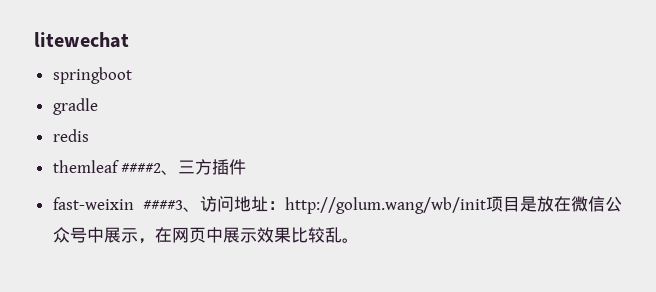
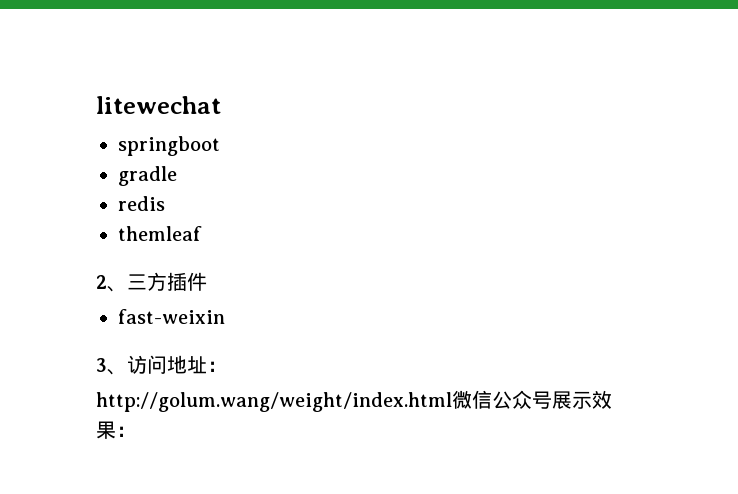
- themleaf ####2、三方插件
+ themleaf
+ 2、三方插件
- fast-weixin ####3、访问地址：http://golum.wang/wb/init项目是放在微信公众号中展示，在网页中展示效果比较乱。
+ fast-weixin
+ 3、访问地址：
+ http://golum.wang/weight/index.html微信公众号展示效果：

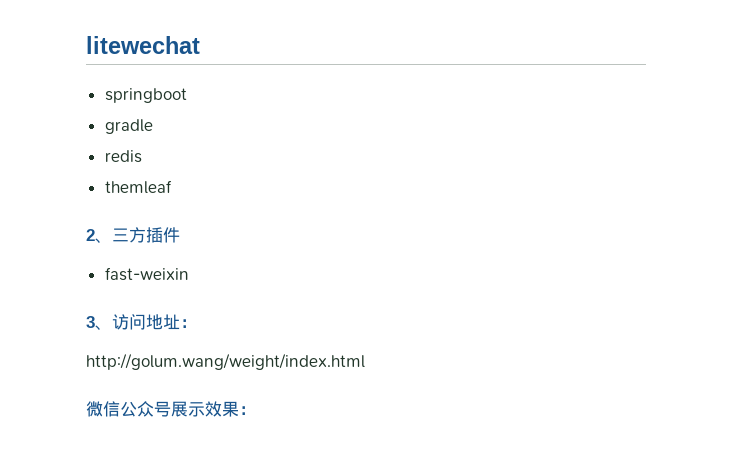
- http://golum.wang/weight/index.html微信公众号展示效果：
+ http://golum.wang/weight/index.html
+ 微信公众号展示效果：

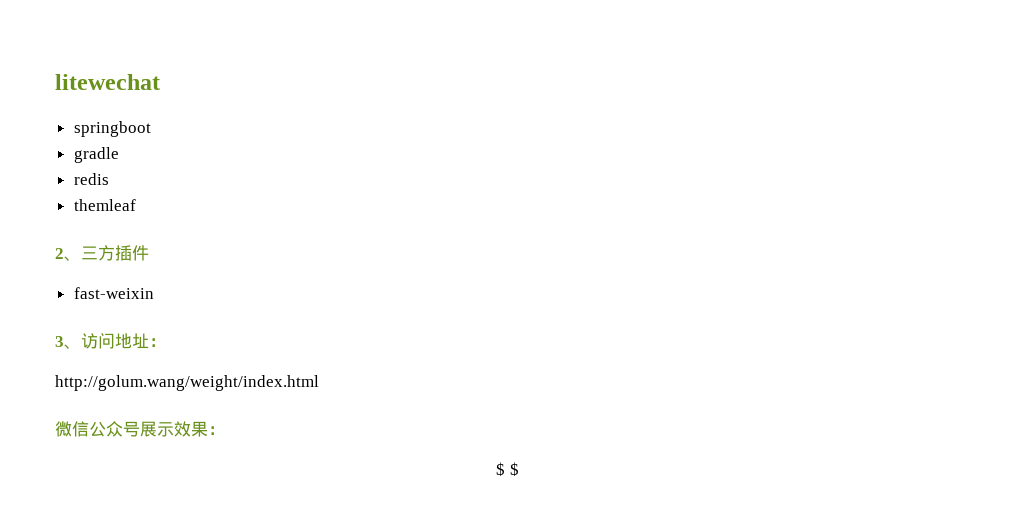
+ $ $

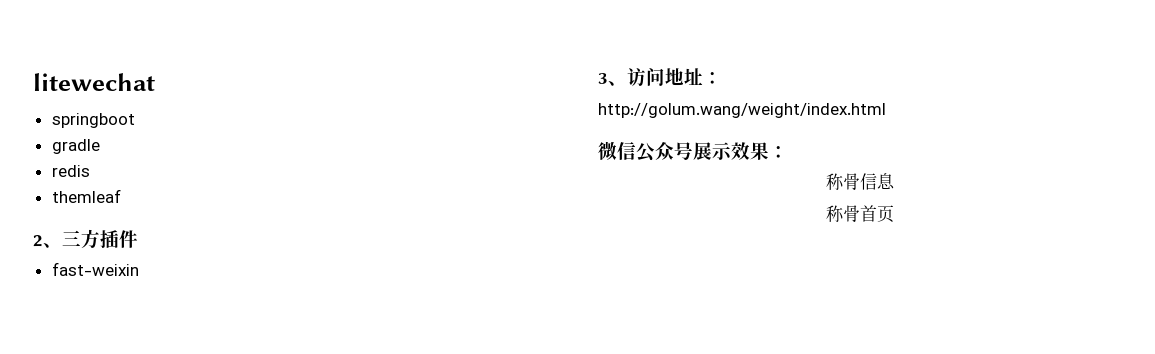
- $ $
+ 称骨信息
+ 称骨首页

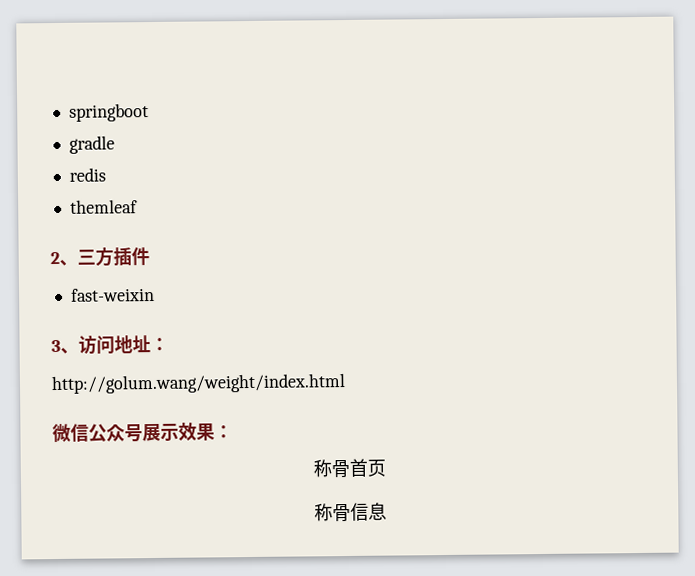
- litewechat
+ 称骨首页
  称骨信息
- 称骨首页

